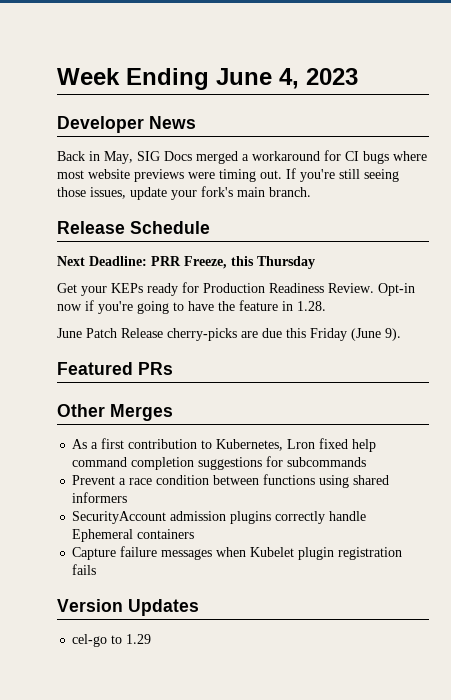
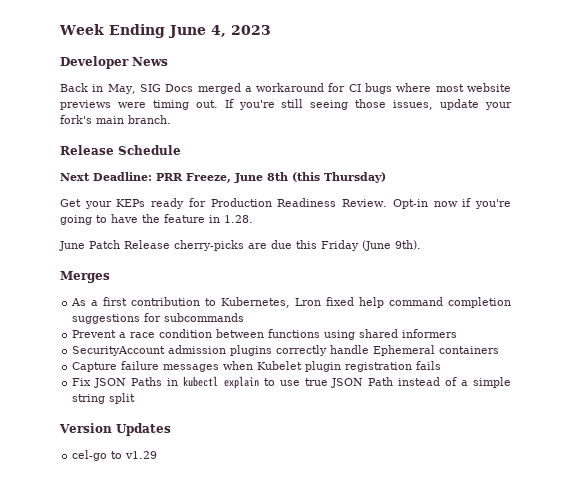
- Next Deadline: PRR Freeze, this Thursday
+ Next Deadline: PRR Freeze, June 8th (this Thursday)
- June Patch Release cherry-picks are due this Friday (June 9).
- Featured PRs
- Other Merges
+ June Patch Release cherry-picks are due this Friday (June 9th).
+ Merges
+ Fix JSON Paths in kubectl explain to use true JSON Path instead of a simple string split
- cel-go to 1.29
+ cel-go to v1.29

